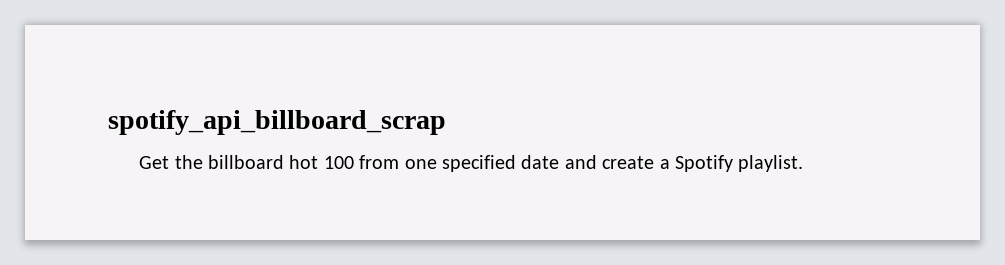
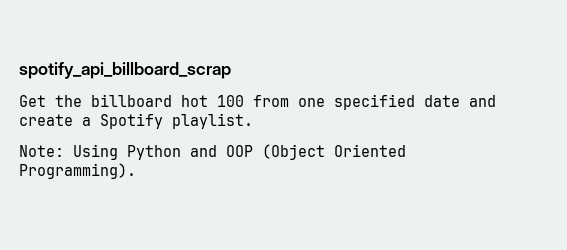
+ Note: Using Python and OOP (Object Oriented Programming).

